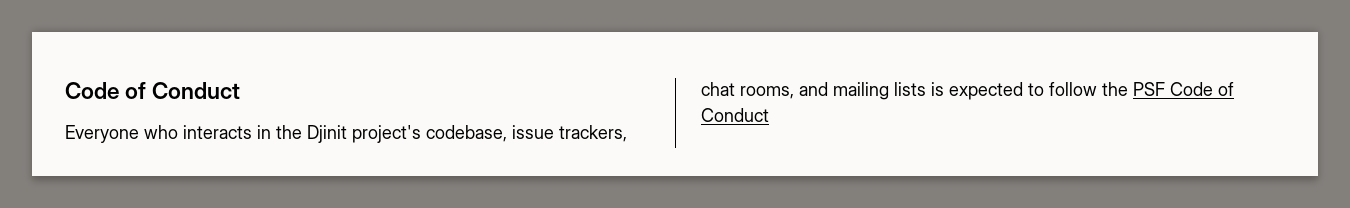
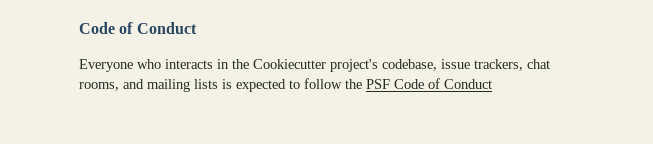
- Everyone who interacts in the Djinit project's codebase, issue trackers, chat rooms, and mailing lists is expected to follow the PSF Code of Conduct
+ Everyone who interacts in the Cookiecutter project's codebase, issue trackers, chat rooms, and mailing lists is expected to follow the PSF Code of Conduct

